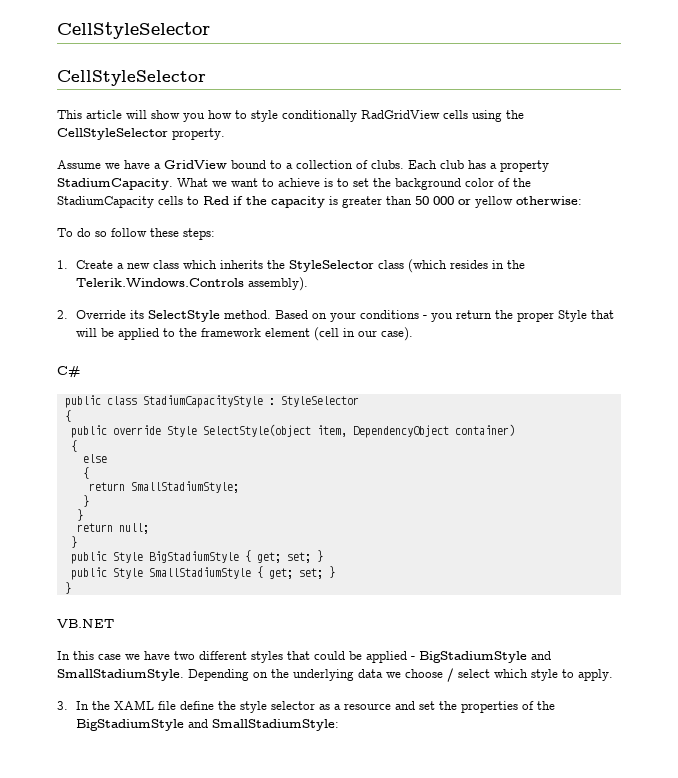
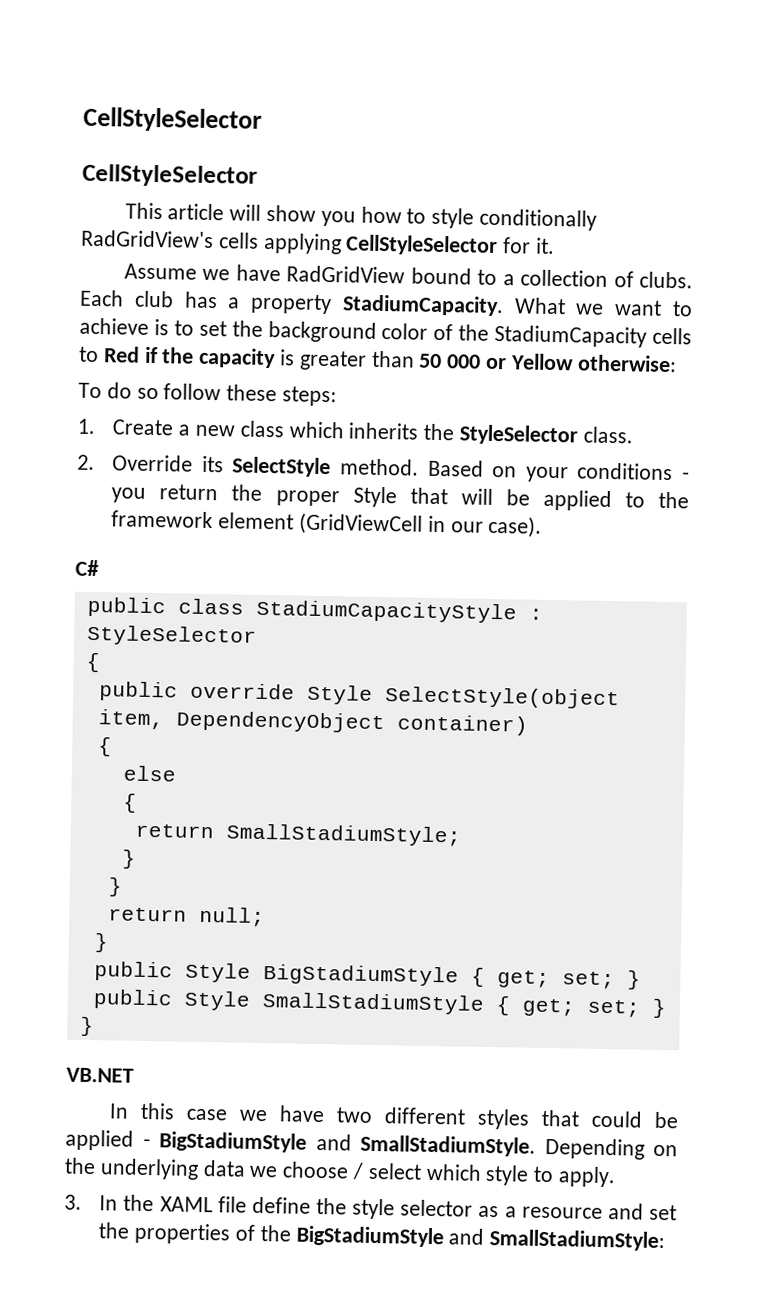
- This article will show you how to style conditionally RadGridView cells using the CellStyleSelector property.
+ This article will show you how to style conditionally RadGridView's cells applying CellStyleSelector for it.
- Assume we have a GridView bound to a collection of clubs.
+ Assume we have RadGridView bound to a collection of clubs.
- What we want to achieve is to set the background color of the StadiumCapacity cells to Red if the capacity is greater than 50 000 or yellow otherwise:
+ What we want to achieve is to set the background color of the StadiumCapacity cells to Red if the capacity is greater than 50 000 or Yellow otherwise:
- 1. Create a new class which inherits the StyleSelector class (which resides in the Telerik.Windows.Controls assembly).
+ 1. Create a new class which inherits the StyleSelector class.
- Based on your conditions - you return the proper Style that will be applied to the framework element (cell in our case).
+ Based on your conditions - you return the proper Style that will be applied to the framework element (GridViewCell in our case).

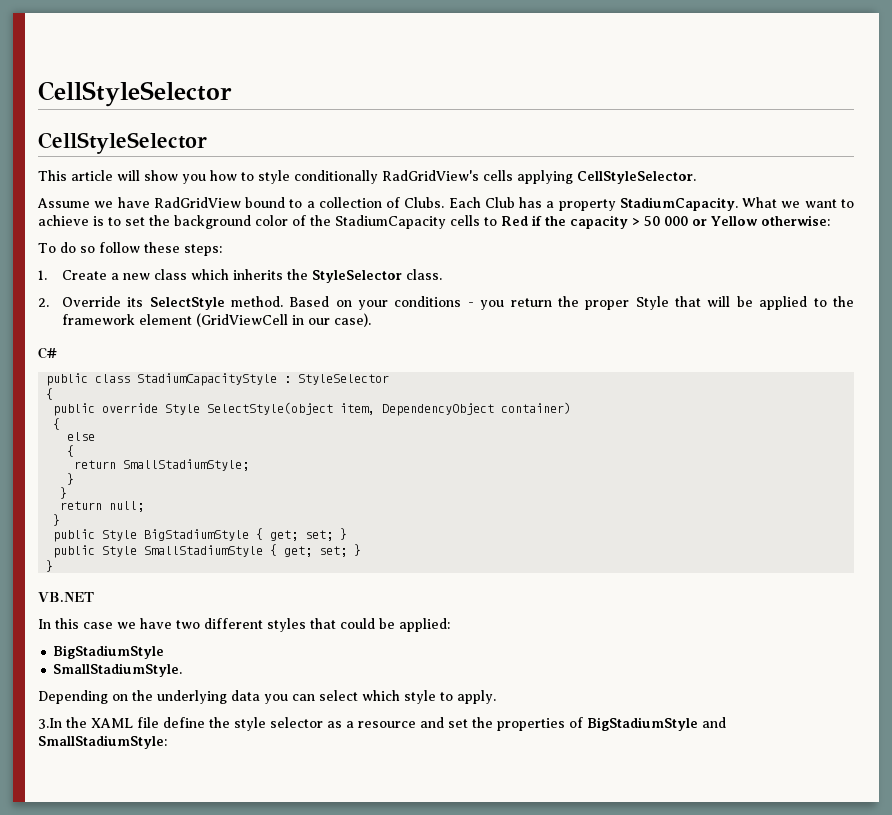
- This article will show you how to style conditionally RadGridView's cells applying CellStyleSelector for it.
+ This article will show you how to style conditionally RadGridView's cells applying CellStyleSelector.
- Assume we have RadGridView bound to a collection of clubs. Each club has a property StadiumCapacity.
+ Assume we have RadGridView bound to a collection of Clubs. Each Club has a property StadiumCapacity.
- What we want to achieve is to set the background color of the StadiumCapacity cells to Red if the capacity is greater than 50 000 or Yellow otherwise:
+ What we want to achieve is to set the background color of the StadiumCapacity cells to Red if the capacity > 50 000 or Yellow otherwise:
- In this case we have two different styles that could be applied - BigStadiumStyle and SmallStadiumStyle. Depending on the underlying data we choose / select which style to apply.
+ In this case we have two different styles that could be applied:
+ BigStadiumStyle
+ SmallStadiumStyle.
+ Depending on the underlying data you can select which style to apply.
- 3. In the XAML file define the style selector as a resource and set the properties of the BigStadiumStyle and SmallStadiumStyle:
+ 3.In the XAML file define the style selector as a resource and set the properties of BigStadiumStyle and SmallStadiumStyle:

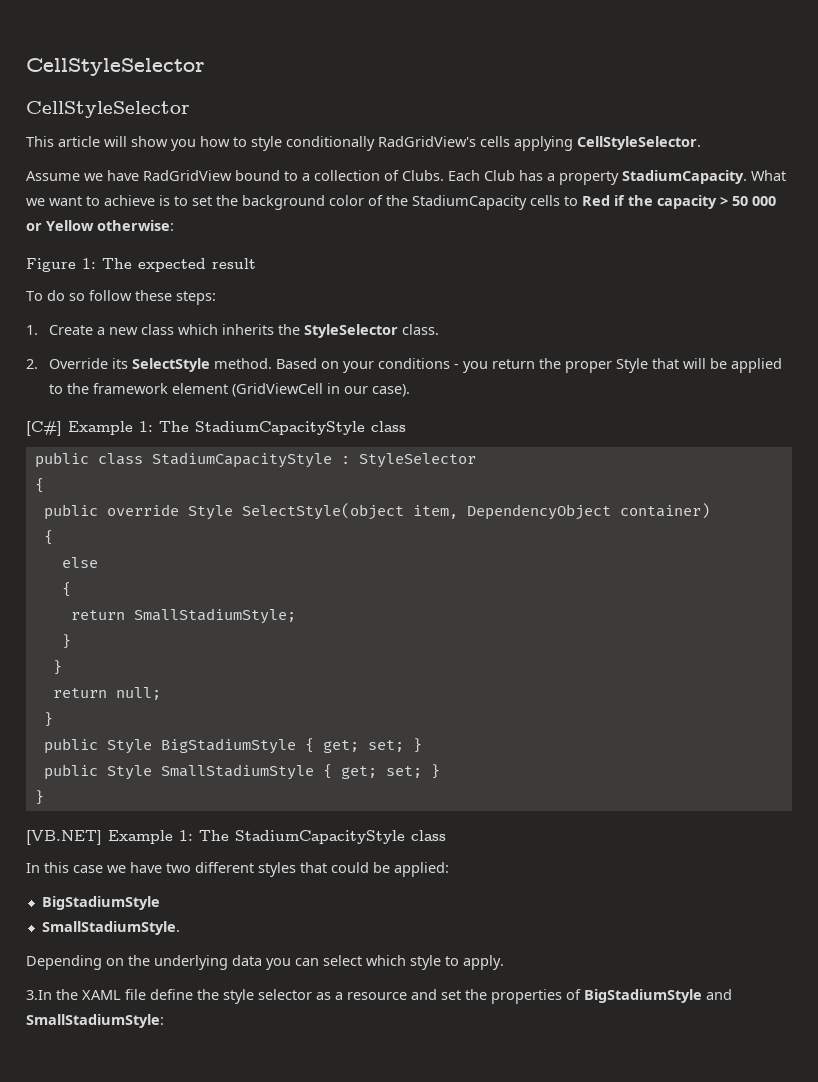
+ Figure 1: The expected result
- C#
+ [C#] Example 1: The StadiumCapacityStyle class
- VB.NET
+ [VB.NET] Example 1: The StadiumCapacityStyle class

